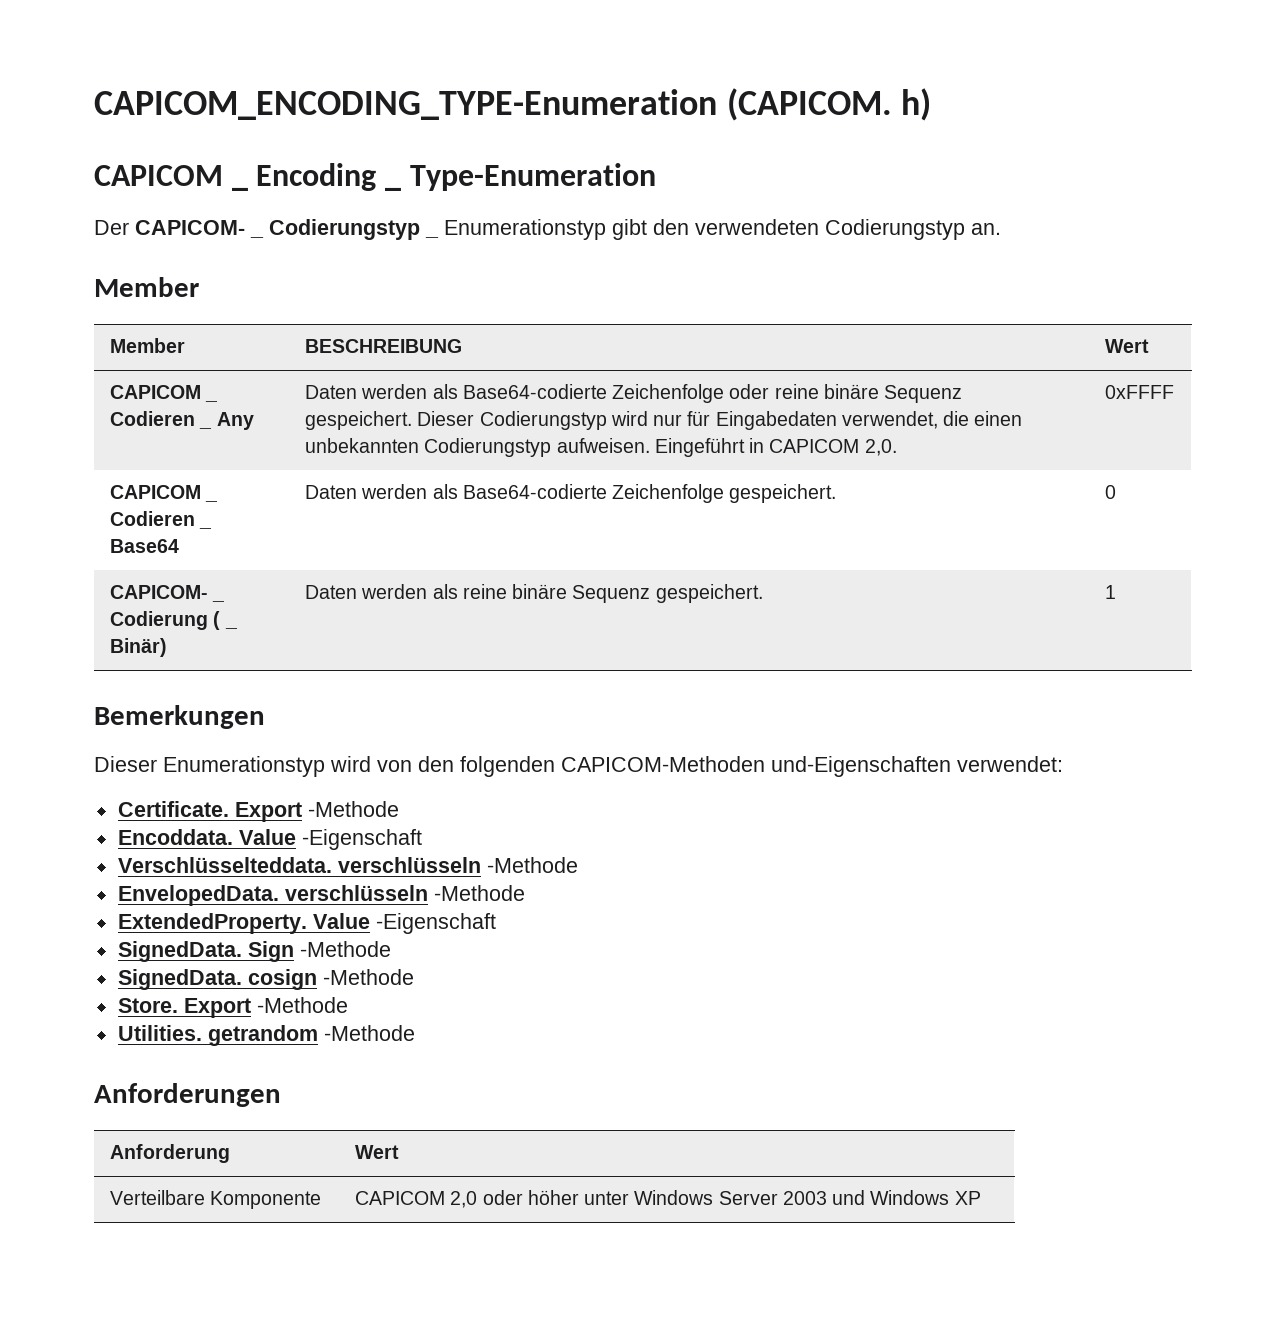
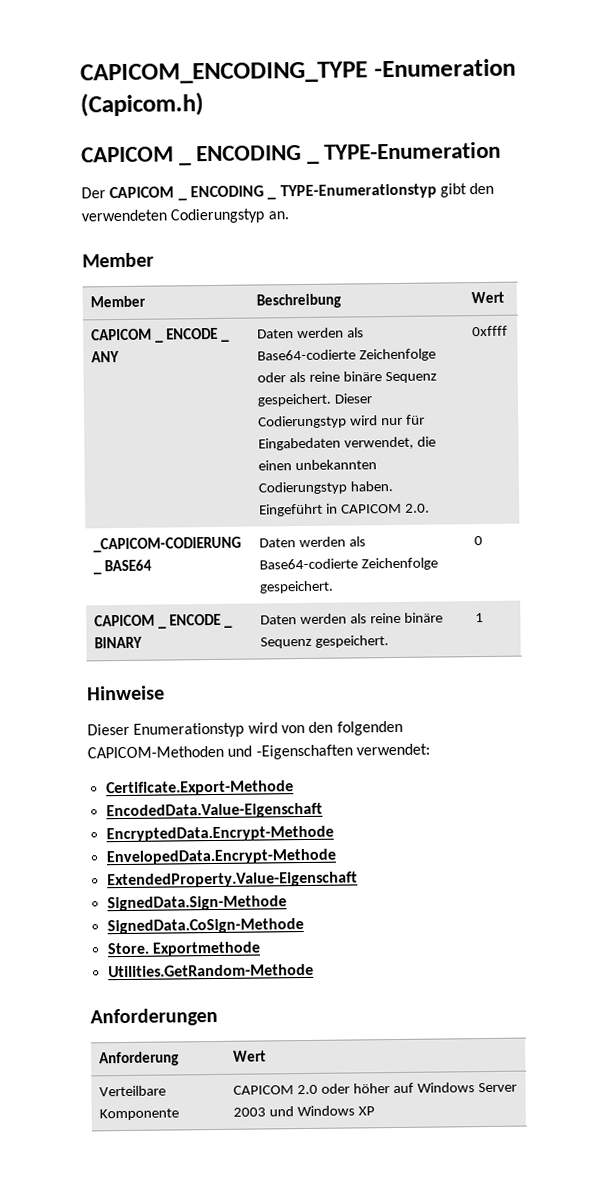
- CAPICOM_ENCODING_TYPE-Enumeration (CAPICOM. h)
- CAPICOM _ Encoding _ Type-Enumeration
- Der CAPICOM- _ Codierungstyp _ Enumerationstyp gibt den verwendeten Codierungstyp an.
+ CAPICOM_ENCODING_TYPE -Enumeration (Capicom.h)
+ CAPICOM _ ENCODING _ TYPE-Enumeration
+ Der CAPICOM _ ENCODING _ TYPE-Enumerationstyp gibt den verwendeten Codierungstyp an.
- Member | BESCHREIBUNG | Wert
+ Member | Beschreibung | Wert
- CAPICOM _ Codieren _ Any | Daten werden als Base64-codierte Zeichenfolge oder reine binäre Sequenz gespeichert. Dieser Codierungstyp wird nur für Eingabedaten verwendet, die einen unbekannten Codierungstyp aufweisen. Eingeführt in CAPICOM 2,0. | 0xFFFF
- CAPICOM _ Codieren _ Base64 | Daten werden als Base64-codierte Zeichenfolge gespeichert. | 0
+ CAPICOM _ ENCODE _ ANY | Daten werden als Base64-codierte Zeichenfolge oder als reine binäre Sequenz gespeichert. Dieser Codierungstyp wird nur für Eingabedaten verwendet, die einen unbekannten Codierungstyp haben. Eingeführt in CAPICOM 2.0. | 0xffff
+ _CAPICOM-CODIERUNG _ BASE64 | Daten werden als Base64-codierte Zeichenfolge gespeichert. | 0
- CAPICOM- _ Codierung ( _ Binär) | Daten werden als reine binäre Sequenz gespeichert. | 1
+ CAPICOM _ ENCODE _ BINARY | Daten werden als reine binäre Sequenz gespeichert. | 1
- Bemerkungen
+ Hinweise
- Dieser Enumerationstyp wird von den folgenden CAPICOM-Methoden und-Eigenschaften verwendet:
+ Dieser Enumerationstyp wird von den folgenden CAPICOM-Methoden und -Eigenschaften verwendet:
- Certificate. Export -Methode
- Encoddata. Value -Eigenschaft
- Verschlüsselteddata. verschlüsseln -Methode
- EnvelopedData. verschlüsseln -Methode
- ExtendedProperty. Value -Eigenschaft
- SignedData. Sign -Methode
- SignedData. cosign -Methode
- Store. Export -Methode
- Utilities. getrandom -Methode
+ Certificate.Export-Methode
+ EncodedData.Value-Eigenschaft
+ EncryptedData.Encrypt-Methode
+ EnvelopedData.Encrypt-Methode
+ ExtendedProperty.Value-Eigenschaft
+ SignedData.Sign-Methode
+ SignedData.CoSign-Methode
+ Store. Exportmethode
+ Utilities.GetRandom-Methode
- Verteilbare Komponente | CAPICOM 2,0 oder höher unter Windows Server 2003 und Windows XP
+ Verteilbare Komponente | CAPICOM 2.0 oder höher auf Windows Server 2003 und Windows XP

